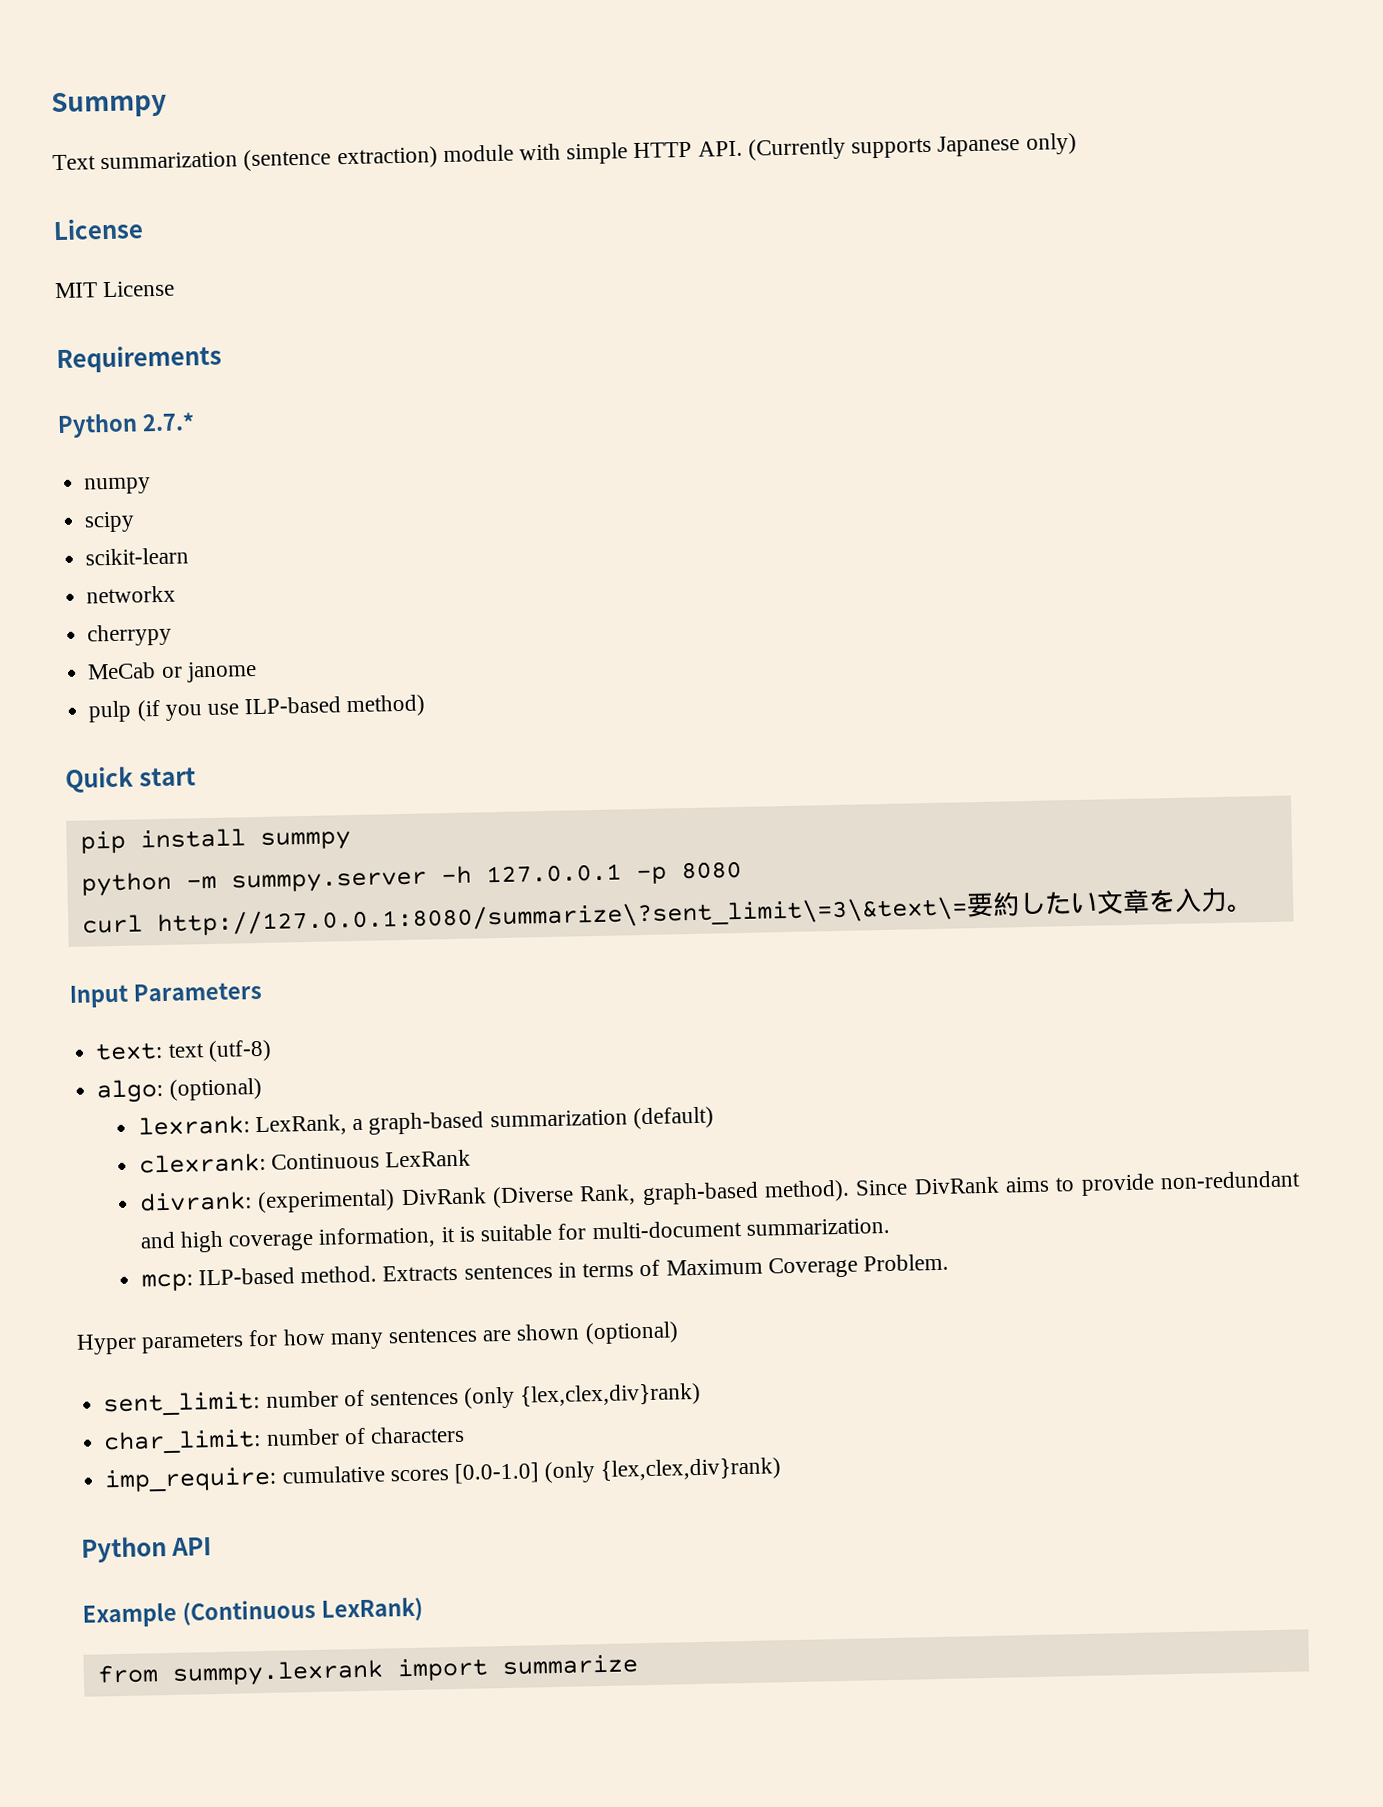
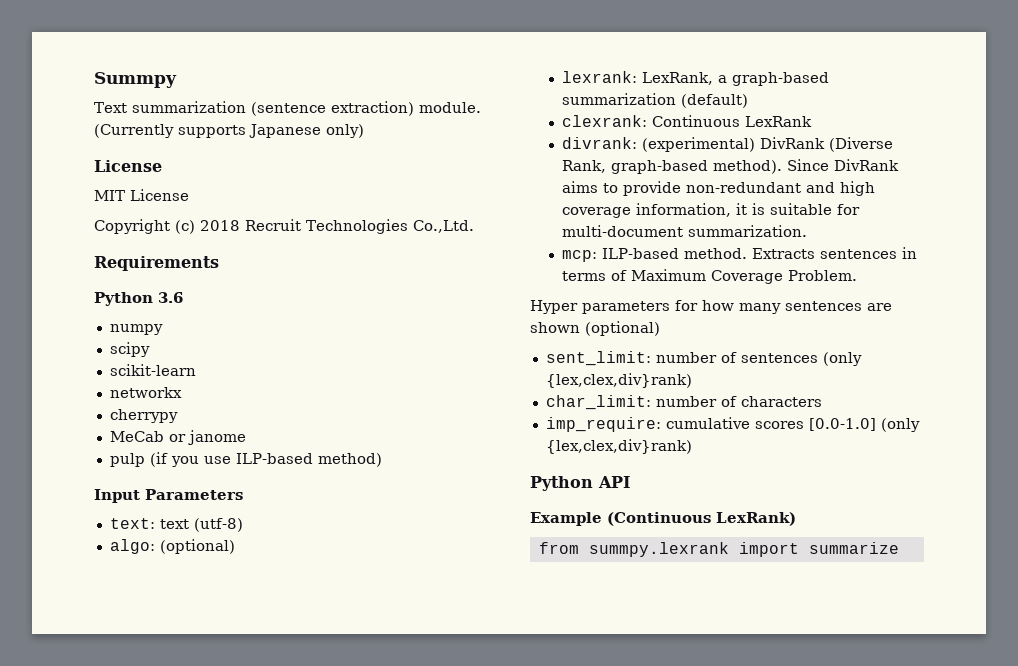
- Text summarization (sentence extraction) module with simple HTTP API. (Currently supports Japanese only)
+ Text summarization (sentence extraction) module. (Currently supports Japanese only)
+ Copyright (c) 2018 Recruit Technologies Co.,Ltd.
- Python 2.7.*
+ Python 3.6
- Quick start
- pip install summpy
- python -m summpy.server -h 127.0.0.1 -p 8080
- curl http://127.0.0.1:8080/summarize\?sent_limit\=3\&text\=要約したい文章を入力。

